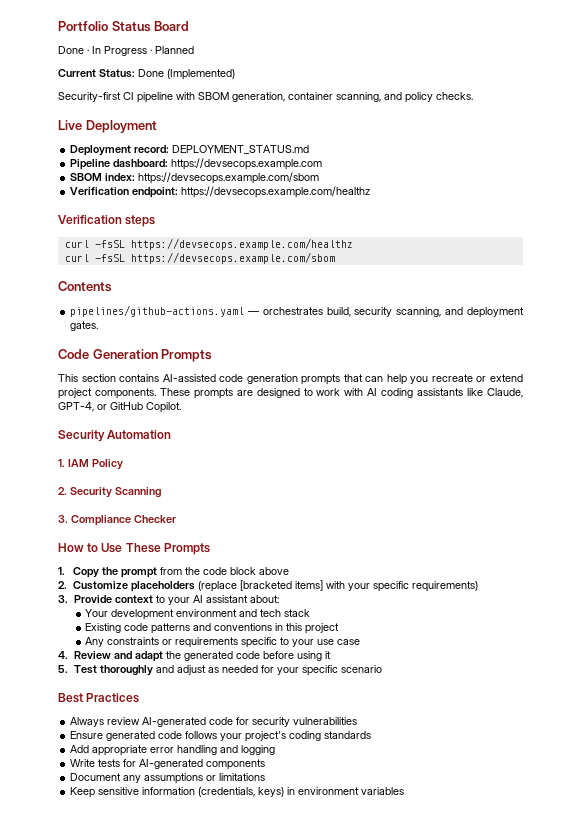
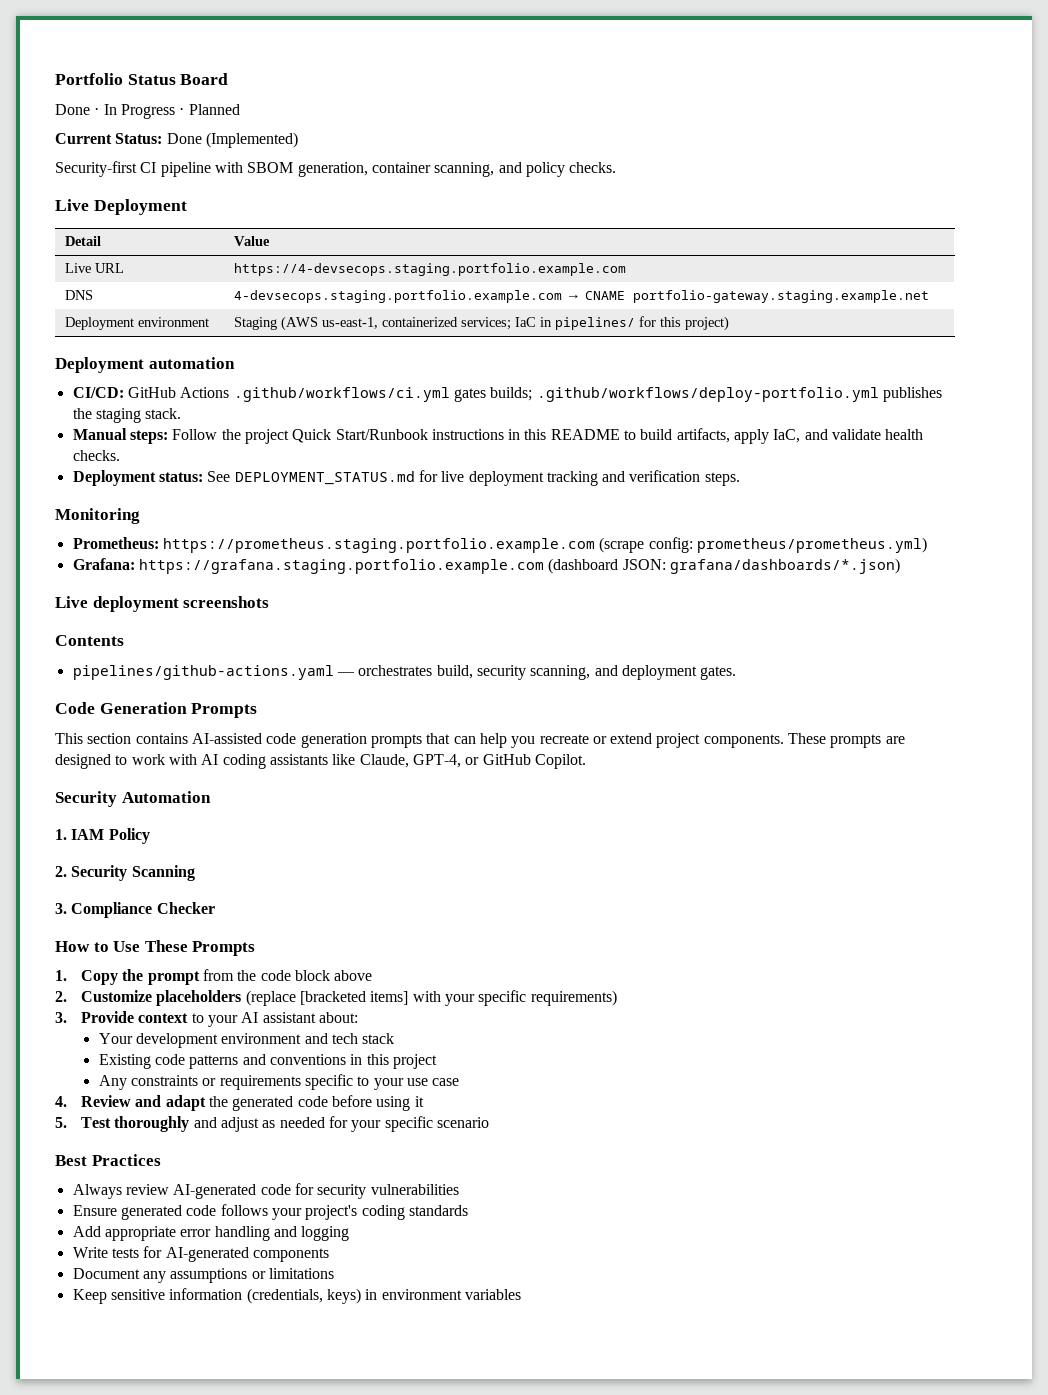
- Deployment record: DEPLOYMENT_STATUS.md
- Pipeline dashboard: https://devsecops.example.com
- SBOM index: https://devsecops.example.com/sbom
- Verification endpoint: https://devsecops.example.com/healthz
- Verification steps
- curl -fsSL https://devsecops.example.com/healthz
- curl -fsSL https://devsecops.example.com/sbom
+ Detail | Value
+ Live URL | https://4-devsecops.staging.portfolio.example.com
+ DNS | 4-devsecops.staging.portfolio.example.com → CNAME portfolio-gateway.staging.example.net
+ Deployment environment | Staging (AWS us-east-1, containerized services; IaC in pipelines/ for this project)
+ Deployment automation
+ CI/CD: GitHub Actions .github/workflows/ci.yml gates builds; .github/workflows/deploy-portfolio.yml publishes the staging stack.
+ Manual steps: Follow the project Quick Start/Runbook instructions in this README to build artifacts, apply IaC, and validate health checks.
+ Deployment status: See DEPLOYMENT_STATUS.md for live deployment tracking and verification steps.
+ Monitoring
+ Prometheus: https://prometheus.staging.portfolio.example.com (scrape config: prometheus/prometheus.yml)
+ Grafana: https://grafana.staging.portfolio.example.com (dashboard JSON: grafana/dashboards/*.json)
+ Live deployment screenshots

